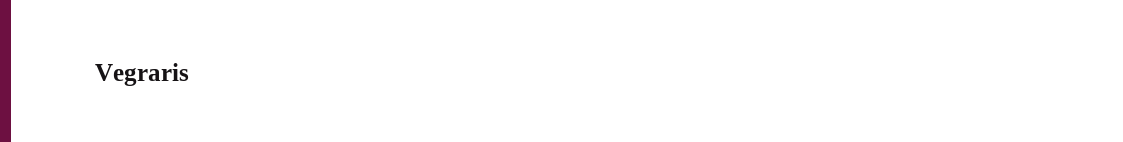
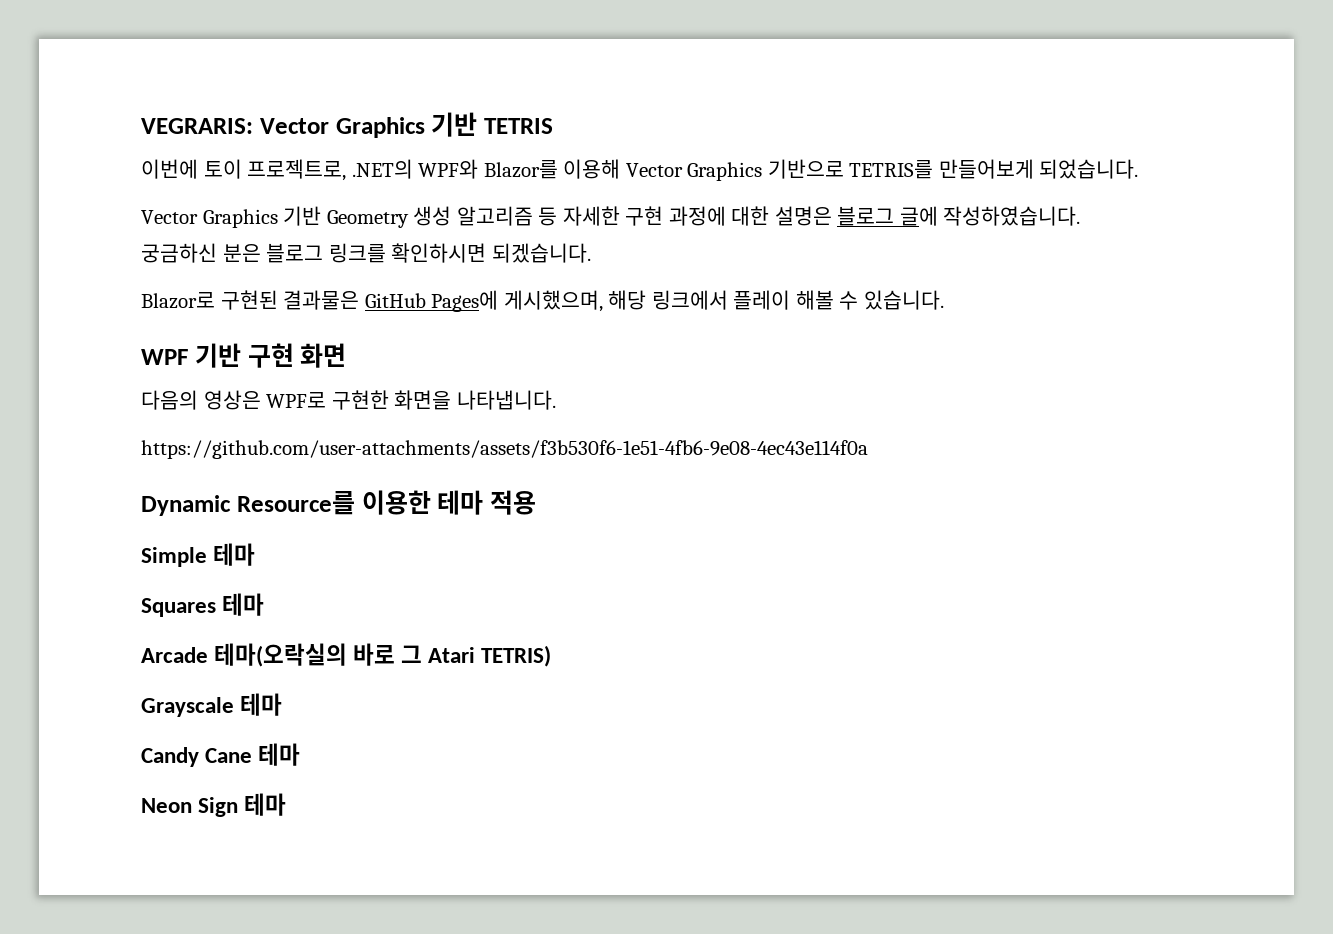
- Vegraris
+ VEGRARIS: Vector Graphics 기반 TETRIS
+ 이번에 토이 프로젝트로, .NET의 WPF와 Blazor를 이용해 Vector Graphics 기반으로 TETRIS를 만들어보게 되었습니다.
+ Vector Graphics 기반 Geometry 생성 알고리즘 등 자세한 구현 과정에 대한 설명은 블로그 글에 작성하였습니다.
+ 궁금하신 분은 블로그 링크를 확인하시면 되겠습니다.
+ Blazor로 구현된 결과물은 GitHub Pages에 게시했으며, 해당 링크에서 플레이 해볼 수 있습니다.
+ WPF 기반 구현 화면
+ 다음의 영상은 WPF로 구현한 화면을 나타냅니다.
+ https://github.com/user-attachments/assets/f3b530f6-1e51-4fb6-9e08-4ec43e114f0a
+ Dynamic Resource를 이용한 테마 적용
+ Simple 테마
+ Squares 테마
+ Arcade 테마(오락실의 바로 그 Atari TETRIS)
+ Grayscale 테마
+ Candy Cane 테마
+ Neon Sign 테마

